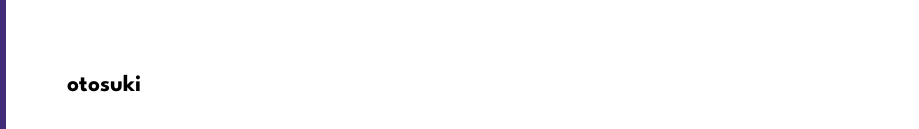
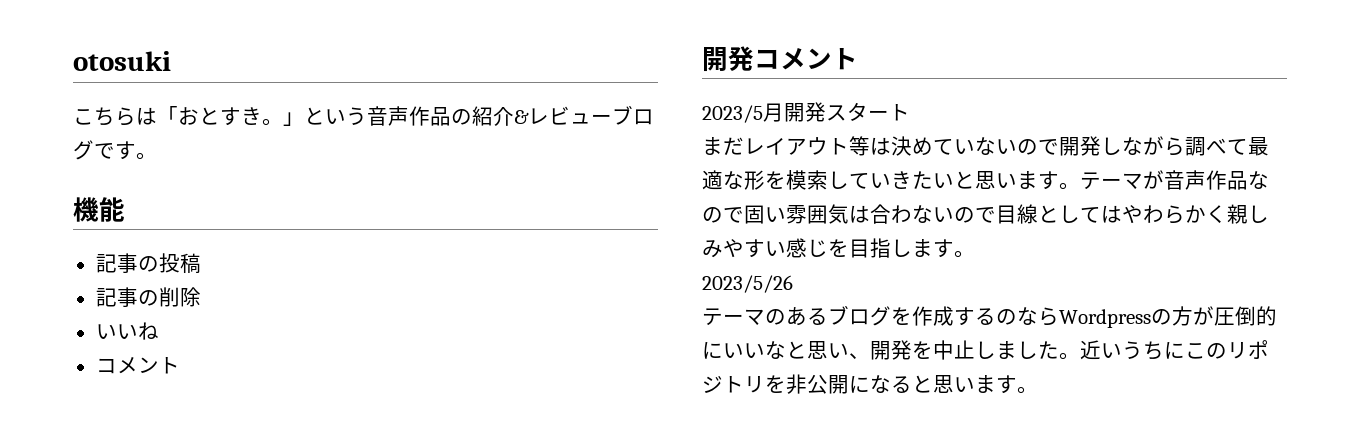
+ こちらは「おとすき。」という音声作品の紹介&レビューブログです。
+ 機能
+ 記事の投稿
+ 記事の削除
+ いいね
+ コメント
+ 開発コメント
+ 2023/5月開発スタート
+ まだレイアウト等は決めていないので開発しながら調べて最適な形を模索していきたいと思います。テーマが音声作品なので固い雰囲気は合わないので目線としてはやわらかく親しみやすい感じを目指します。
+ 2023/5/26
+ テーマのあるブログを作成するのならWordpressの方が圧倒的にいいなと思い、開発を中止しました。近いうちにこのリポジトリを非公開になると思います。

